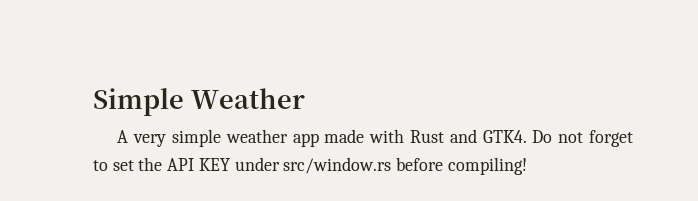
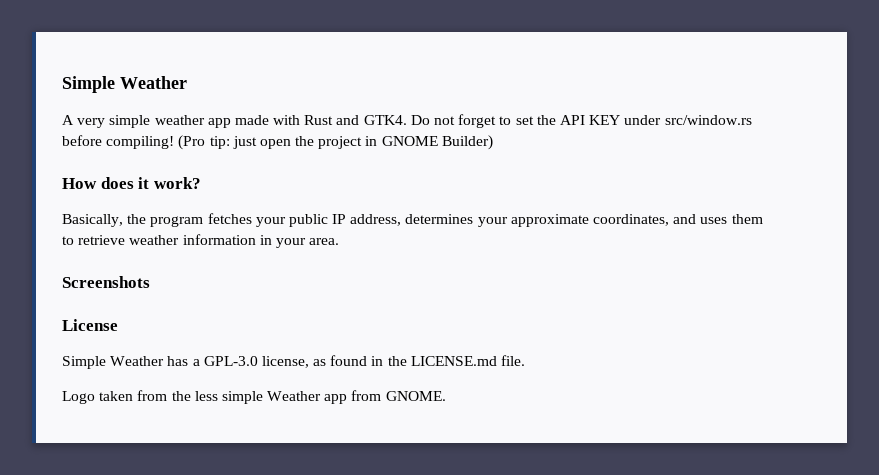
+ (Pro tip: just open the project in GNOME Builder)
+ How does it work?
+ Basically, the program fetches your public IP address, determines your approximate coordinates, and uses them to retrieve weather information in your area.
+ Screenshots
+ License
+ Simple Weather has a GPL-3.0 license, as found in the LICENSE.md file.
+ Logo taken from the less simple Weather app from GNOME.

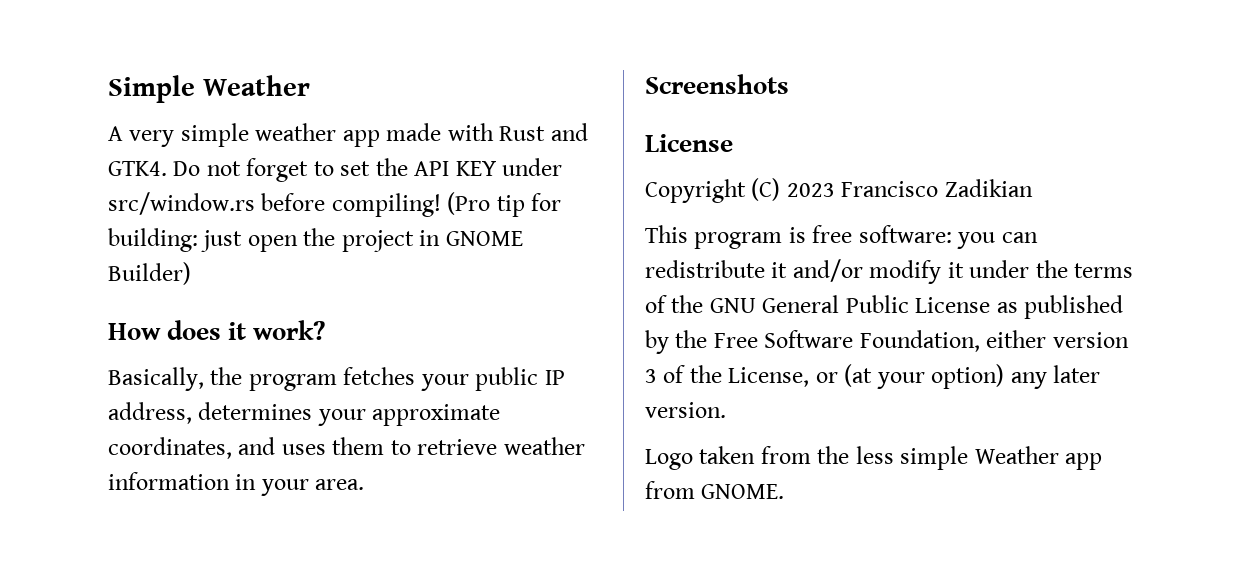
- (Pro tip: just open the project in GNOME Builder)
+ (Pro tip for building: just open the project in GNOME Builder)
- Simple Weather has a GPL-3.0 license, as found in the LICENSE.md file.
+ Copyright (C) 2023 Francisco Zadikian
+ This program is free software: you can redistribute it and/or modify it under the terms of the GNU General Public License as published by the Free Software Foundation, either version 3 of the License, or (at your option) any later version.

